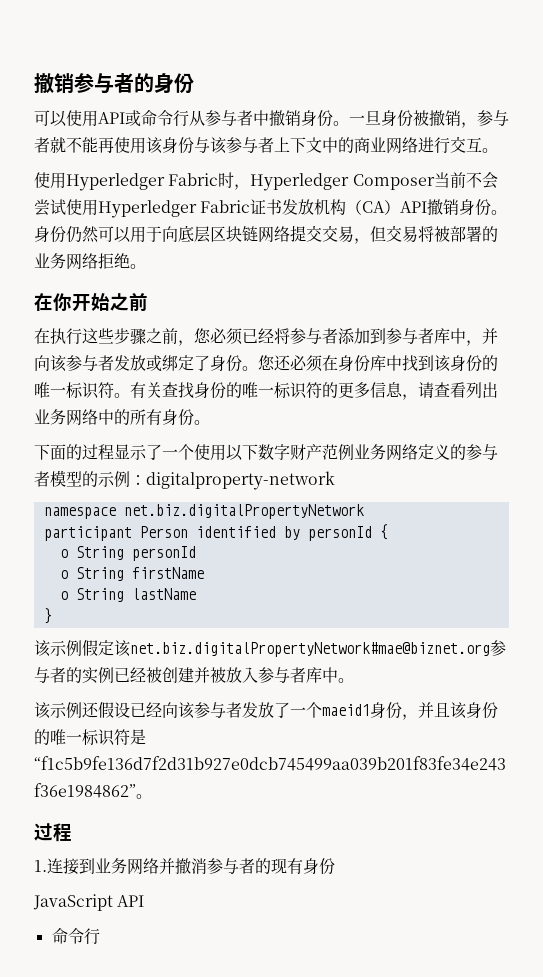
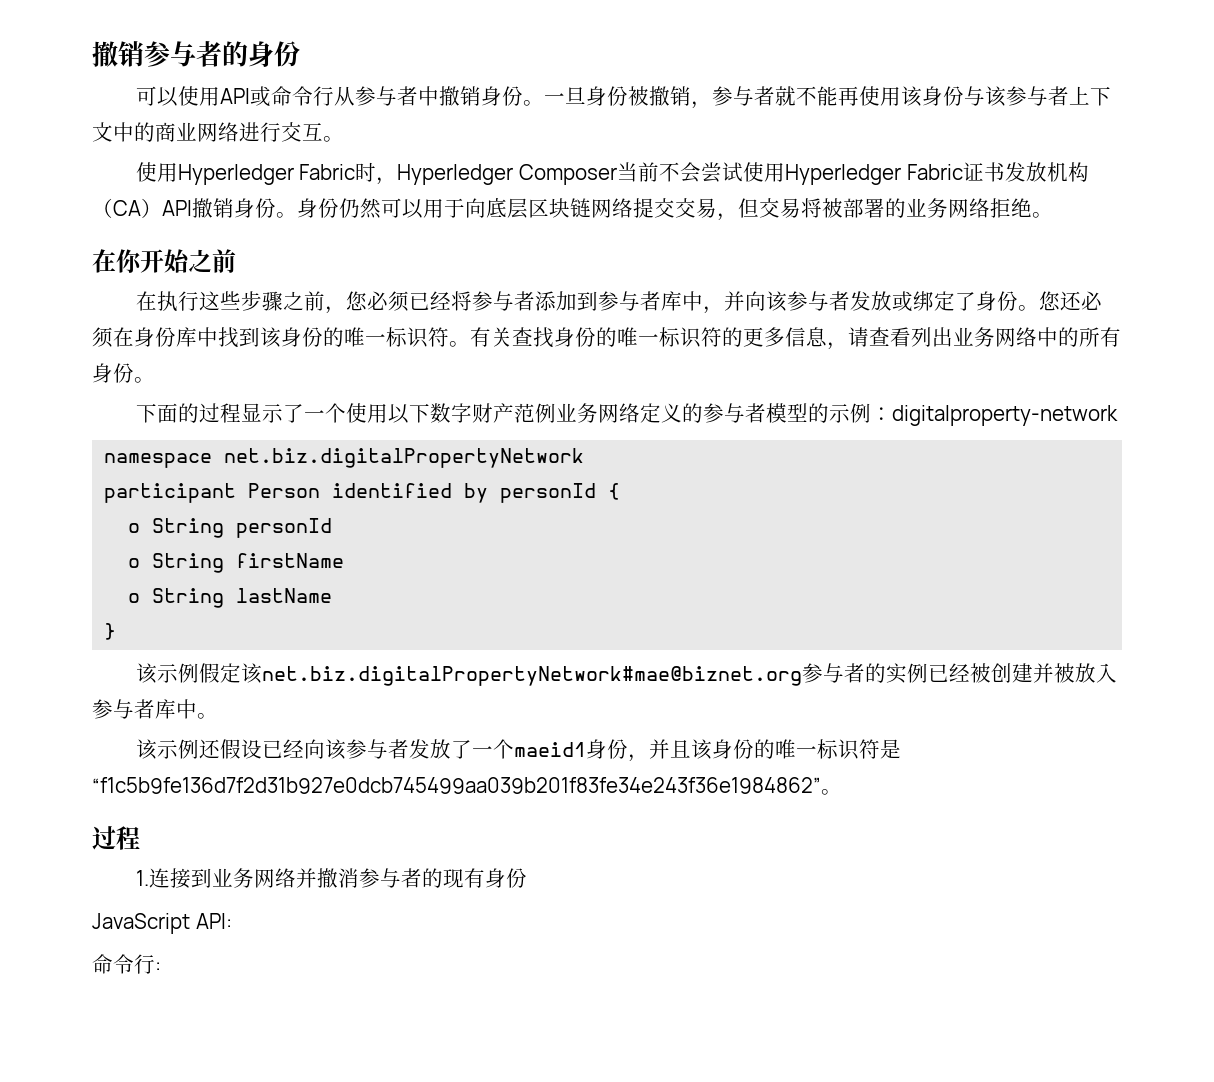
- JavaScript API
- 命令行
+ JavaScript API:
+ 命令行:

